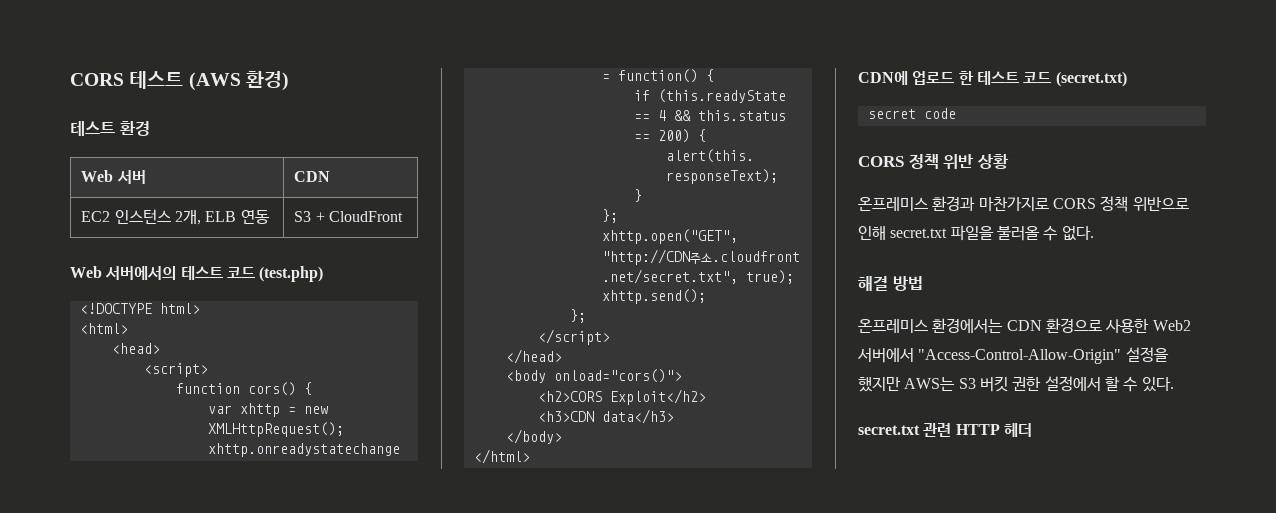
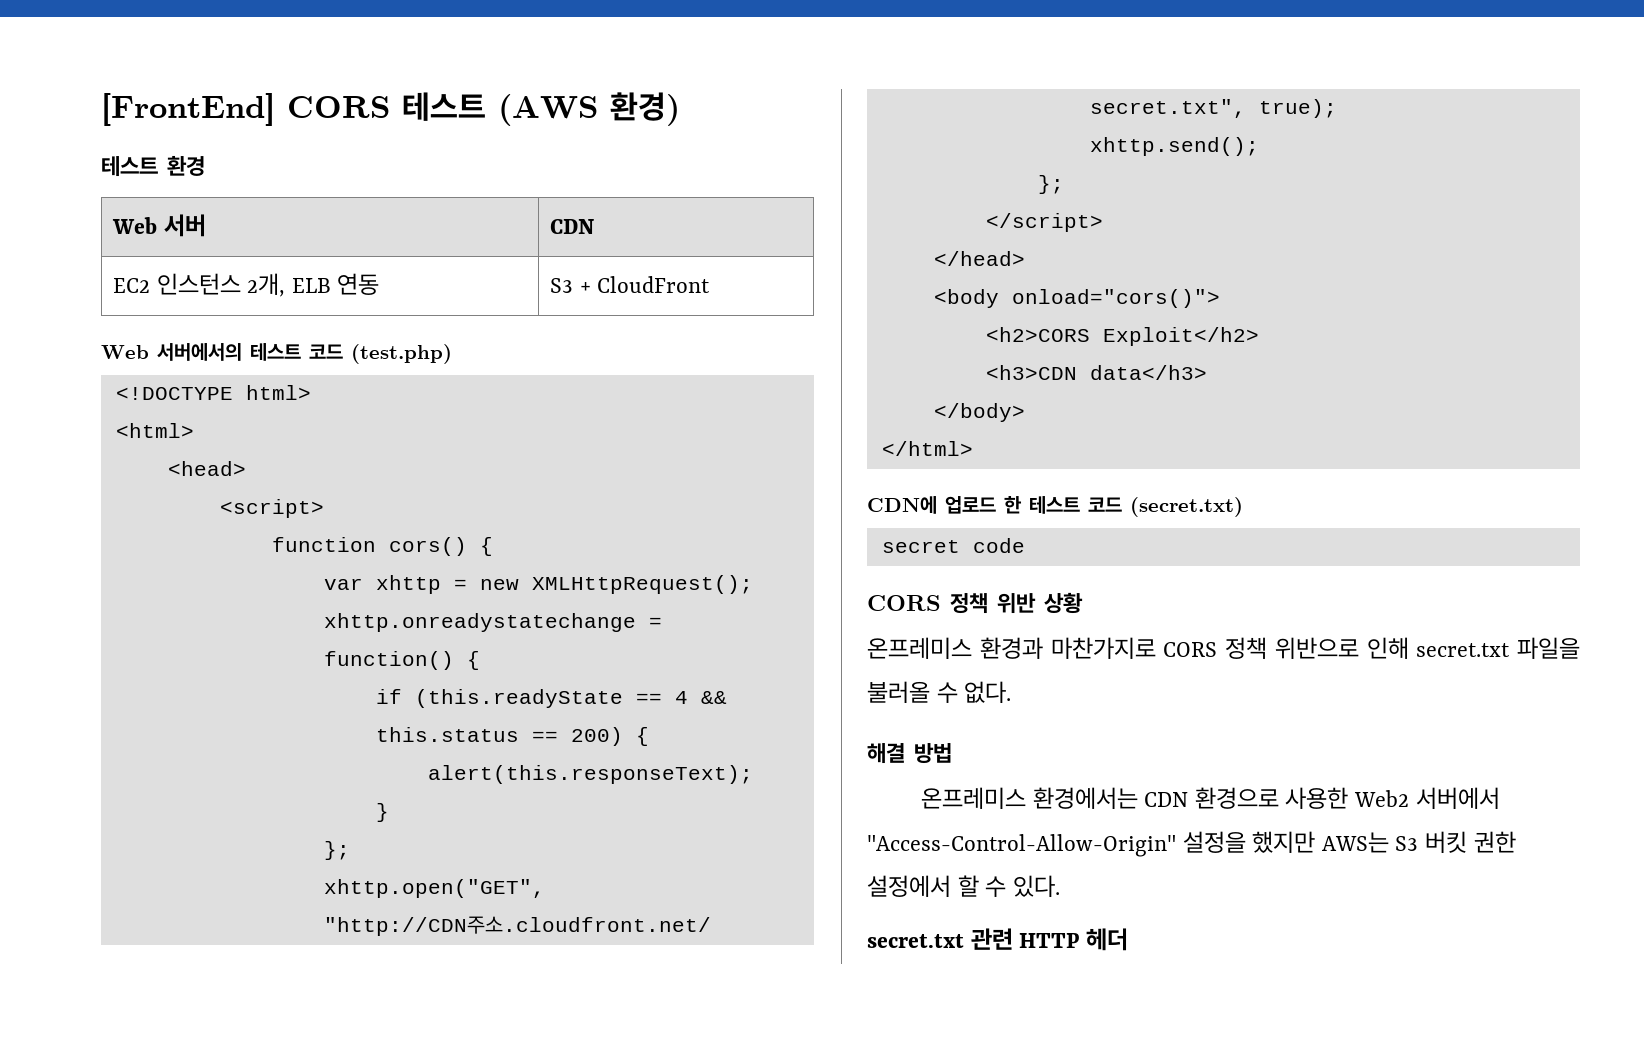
- CORS 테스트 (AWS 환경)
+ [FrontEnd] CORS 테스트 (AWS 환경)

